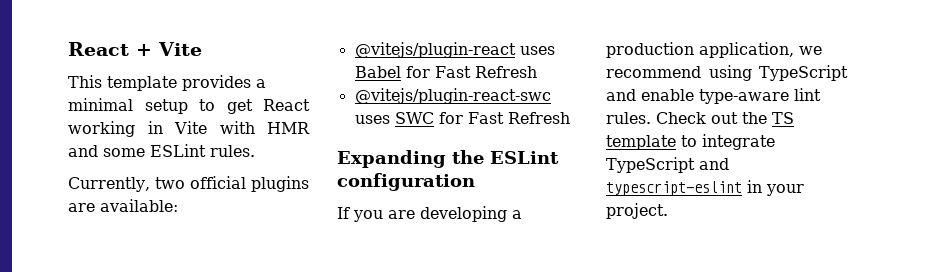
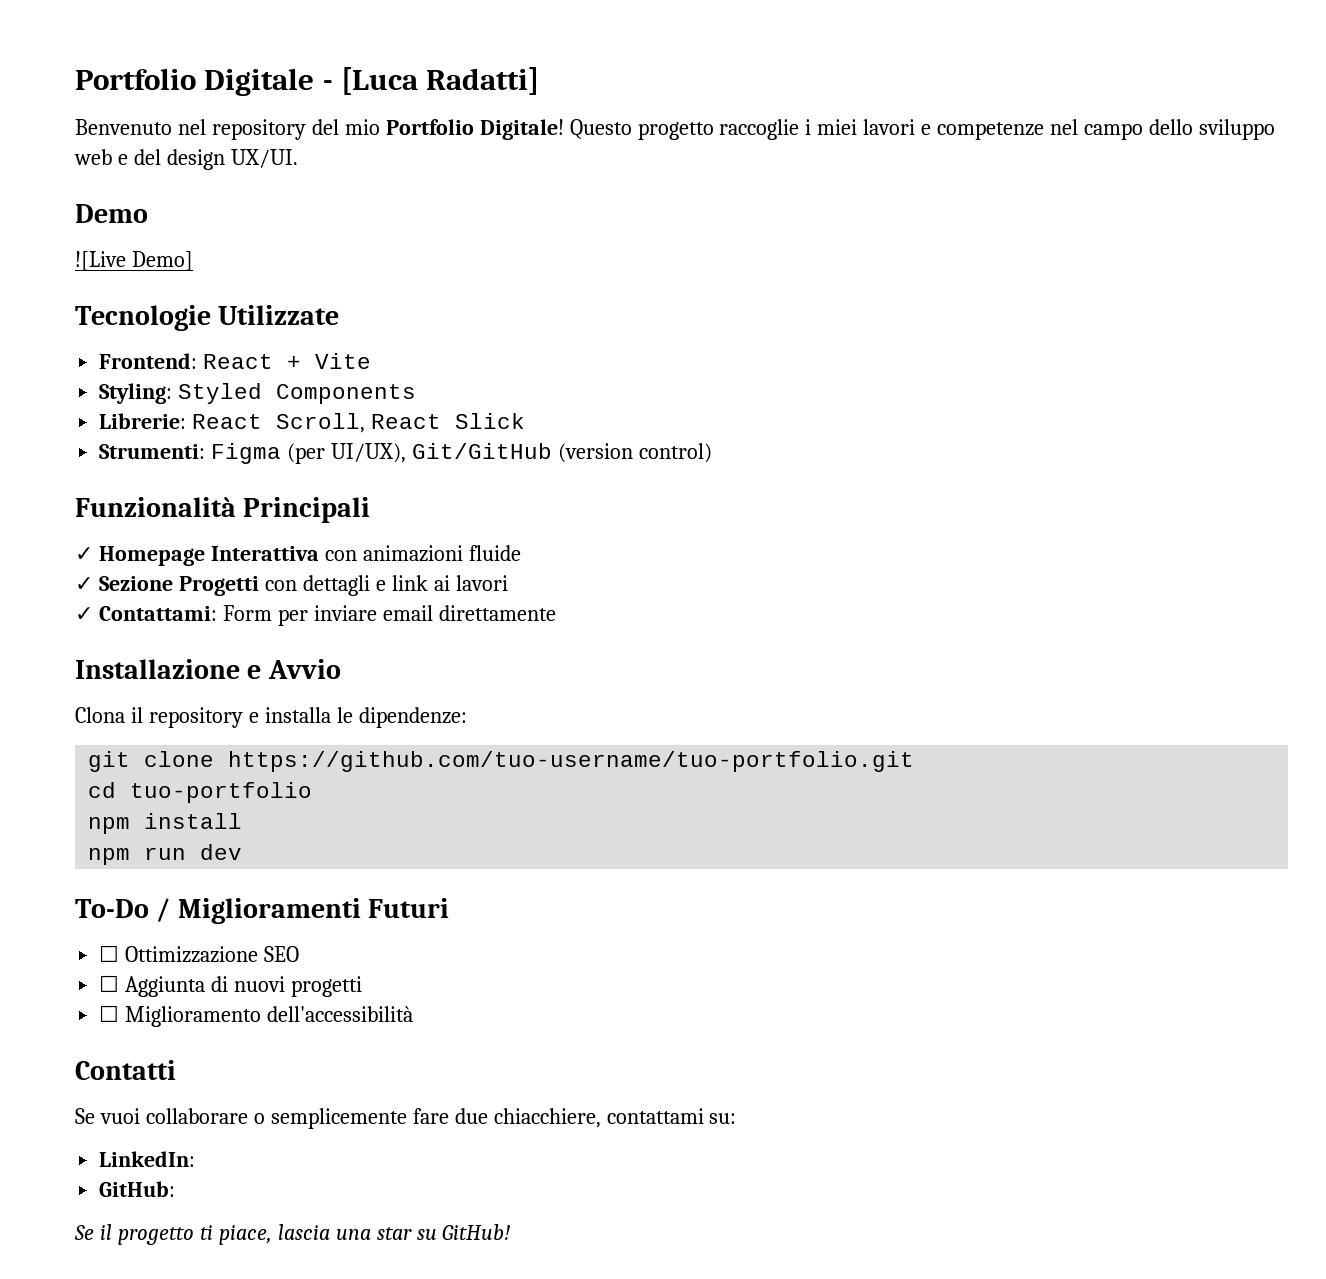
- React + Vite
- This template provides a minimal setup to get React working in Vite with HMR and some ESLint rules.
- Currently, two official plugins are available:
- @vitejs/plugin-react uses Babel for Fast Refresh
- @vitejs/plugin-react-swc uses SWC for Fast Refresh
- Expanding the ESLint configuration
- If you are developing a production application, we recommend using TypeScript and enable type-aware lint rules. Check out the TS template to integrate TypeScript and typescript-eslint in your project.
+ Portfolio Digitale - [Luca Radatti]
+ Benvenuto nel repository del mio Portfolio Digitale! Questo progetto raccoglie i miei lavori e competenze nel campo dello sviluppo web e del design UX/UI.
+ Demo
+ ![Live Demo]
+ Tecnologie Utilizzate
+ Frontend: React + Vite
+ Styling: Styled Components
+ Librerie: React Scroll, React Slick
+ Strumenti: Figma (per UI/UX), Git/GitHub (version control)
+ Funzionalità Principali
+ ✓ Homepage Interattiva con animazioni fluide
+ ✓ Sezione Progetti con dettagli e link ai lavori
+ ✓ Contattami: Form per inviare email direttamente
+ Installazione e Avvio
+ Clona il repository e installa le dipendenze:
+ git clone https://github.com/tuo-username/tuo-portfolio.git
+ cd tuo-portfolio
+ npm install
+ npm run dev
+ To-Do / Miglioramenti Futuri
+ ☐ Ottimizzazione SEO
+ ☐ Aggiunta di nuovi progetti
+ ☐ Miglioramento dell'accessibilità
+ Contatti
+ Se vuoi collaborare o semplicemente fare due chiacchiere, contattami su:
+ LinkedIn:
+ GitHub:
+ Se il progetto ti piace, lascia una star su GitHub!

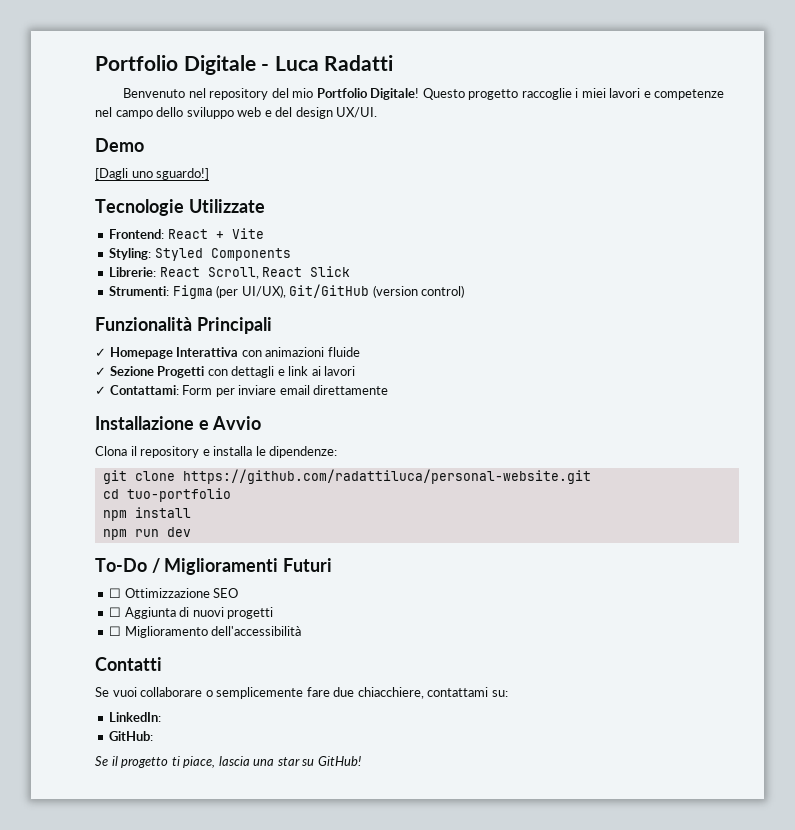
- Portfolio Digitale - [Luca Radatti]
+ Portfolio Digitale - Luca Radatti
- ![Live Demo]
+ [Dagli uno sguardo!]
- git clone https://github.com/tuo-username/tuo-portfolio.git
+ git clone https://github.com/radattiluca/personal-website.git

